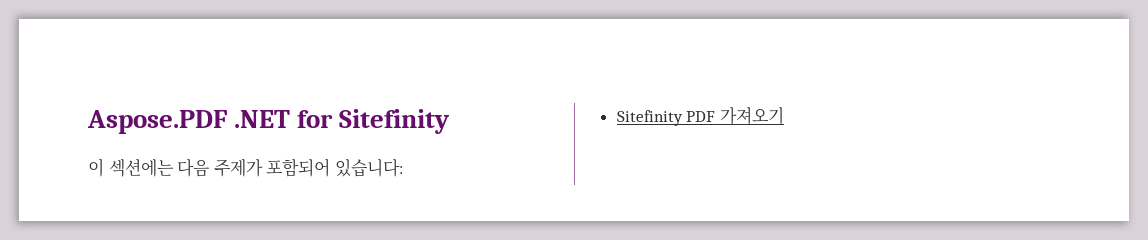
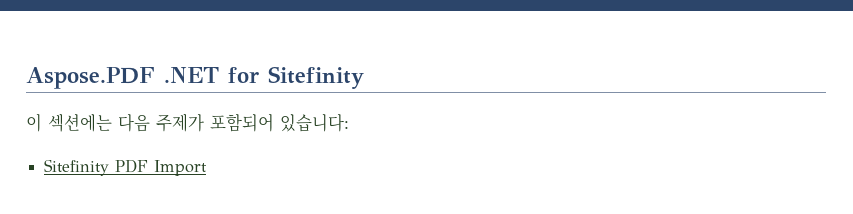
- Sitefinity PDF 가져오기
+ Sitefinity PDF Import

